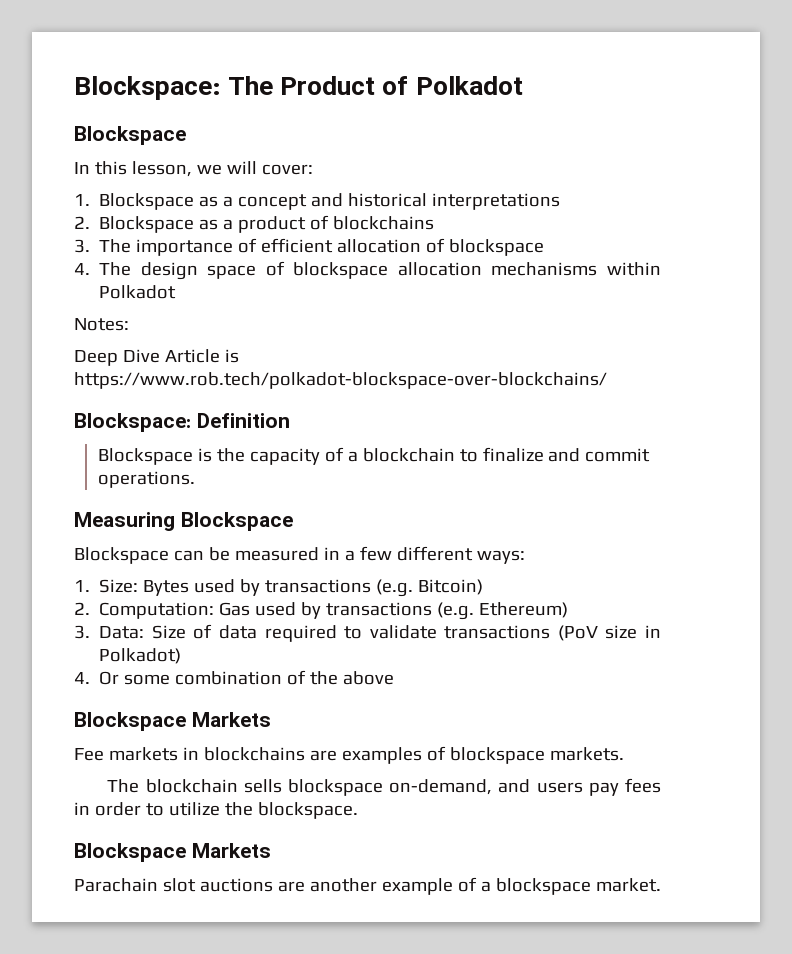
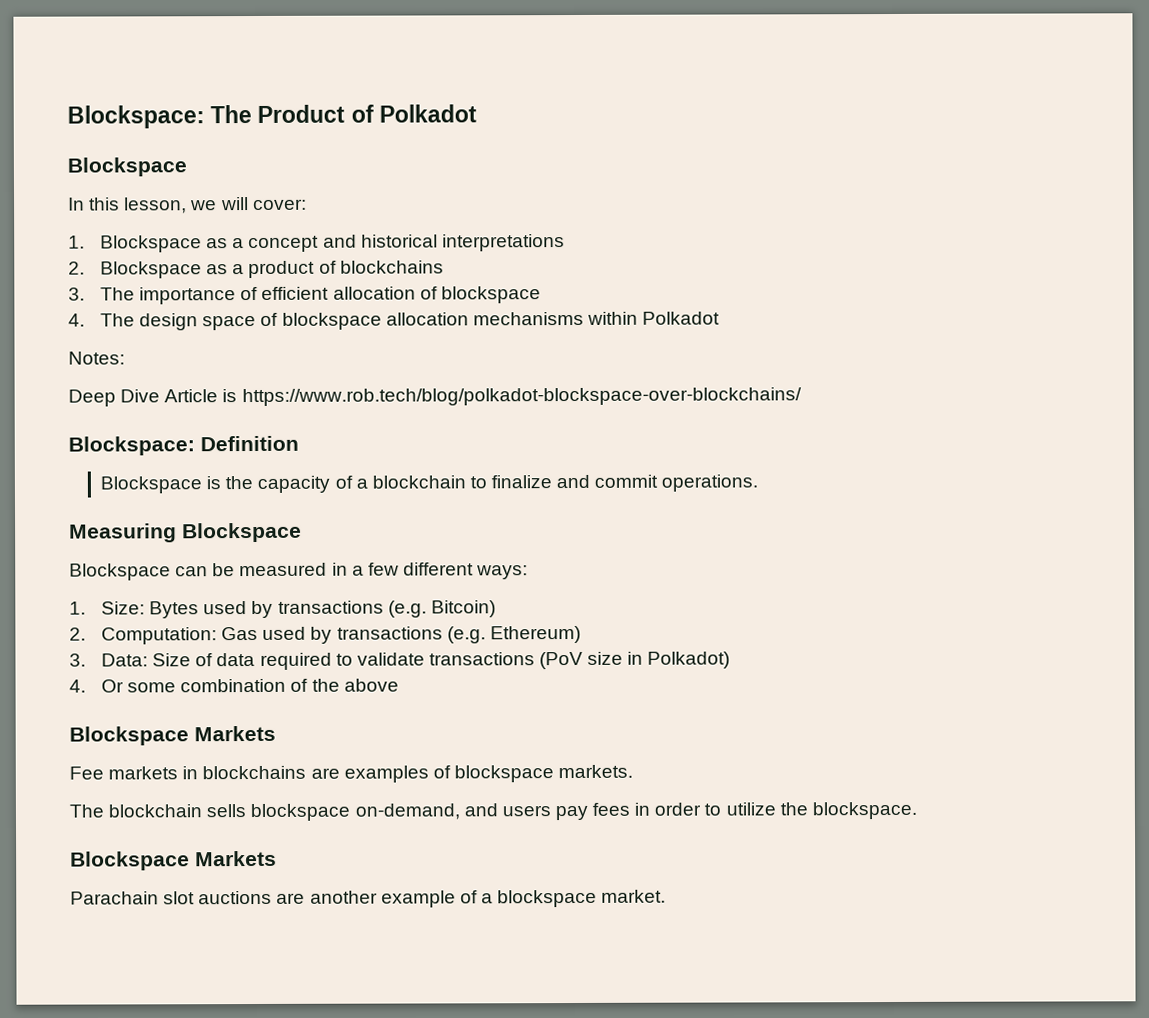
- Deep Dive Article is https://www.rob.tech/polkadot-blockspace-over-blockchains/
+ Deep Dive Article is https://www.rob.tech/blog/polkadot-blockspace-over-blockchains/

